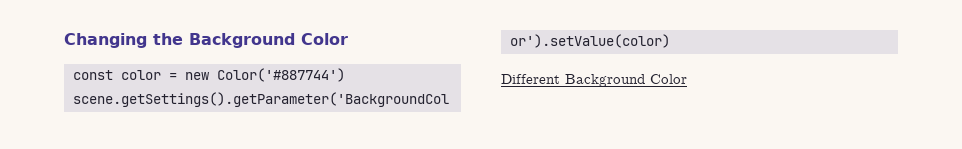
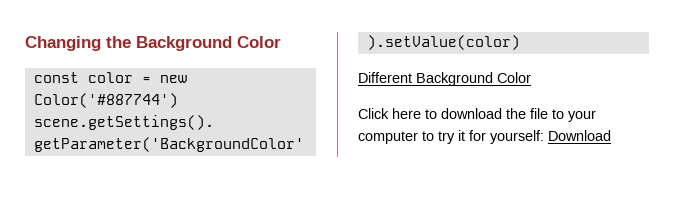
+ Click here to download the file to your computer to try it for yourself: Download

